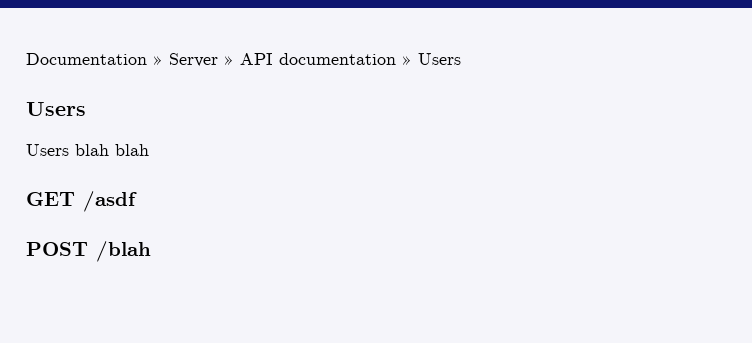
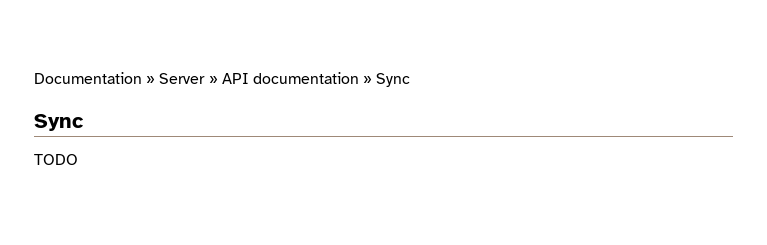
- Documentation » Server » API documentation » Users
- Users
- Users blah blah
- GET /asdf
- POST /blah
+ Documentation » Server » API documentation » Sync
+ Sync
+ TODO

